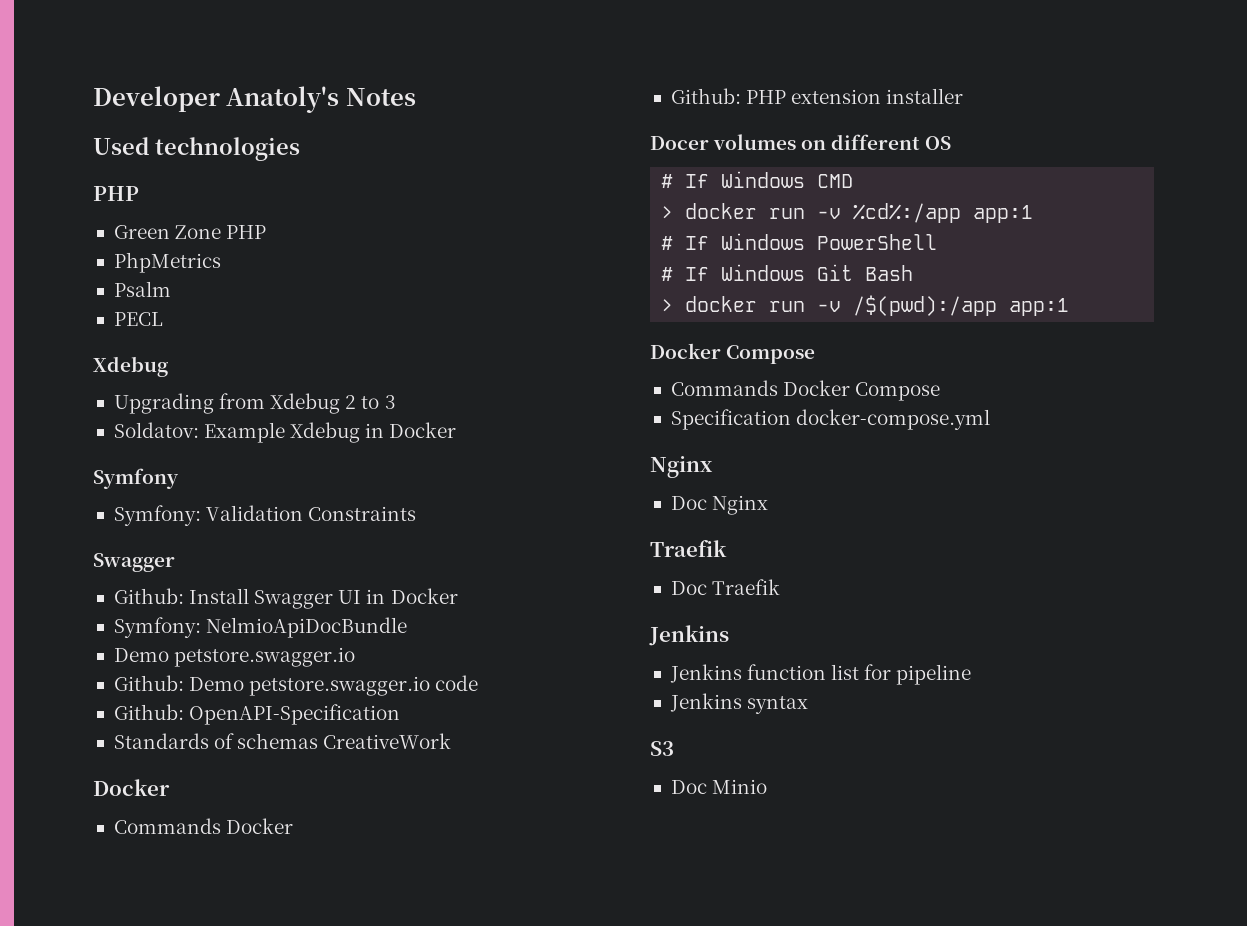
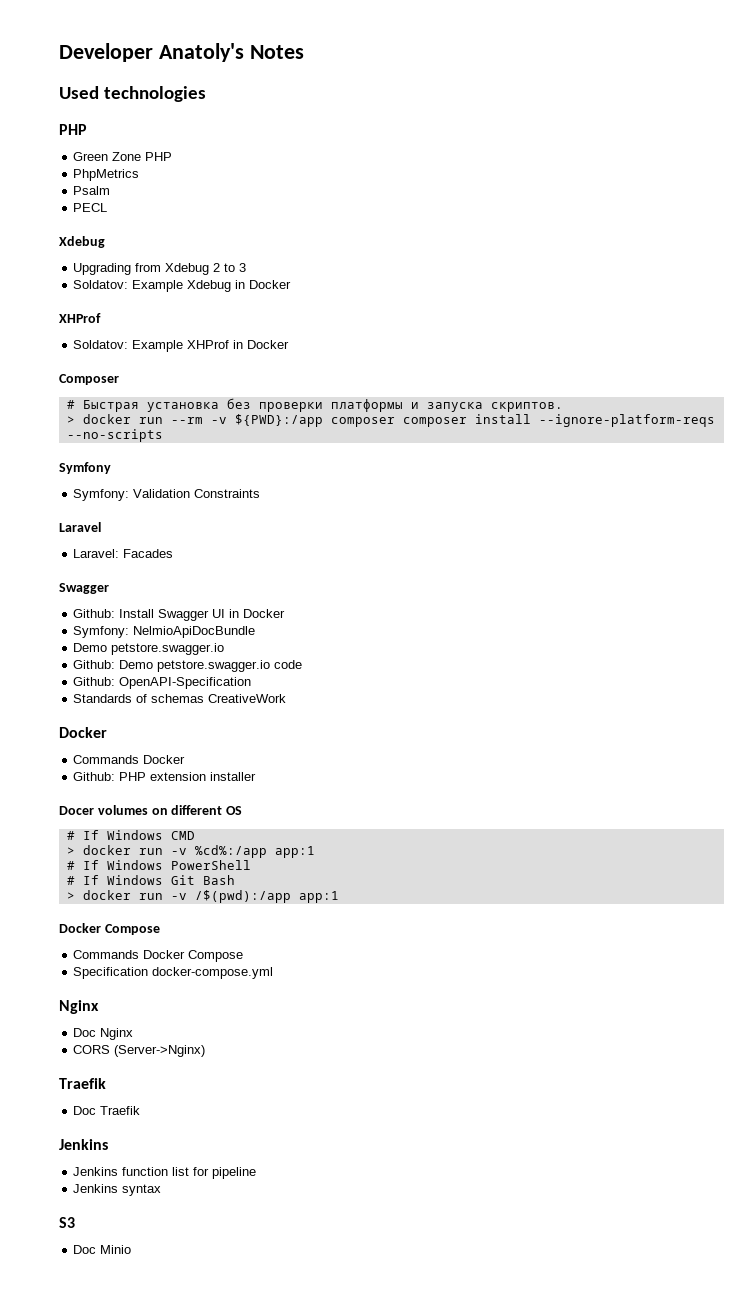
  Soldatov: Example Xdebug in Docker
+ XHProf
+ Soldatov: Example XHProf in Docker
+ Composer
+ # Быстрая установка без проверки платформы и запуска скриптов.
+ > docker run --rm -v ${PWD}:/app composer composer install --ignore-platform-reqs --no-scripts
+ Laravel
+ Laravel: Facades
+ CORS (Server->Nginx)

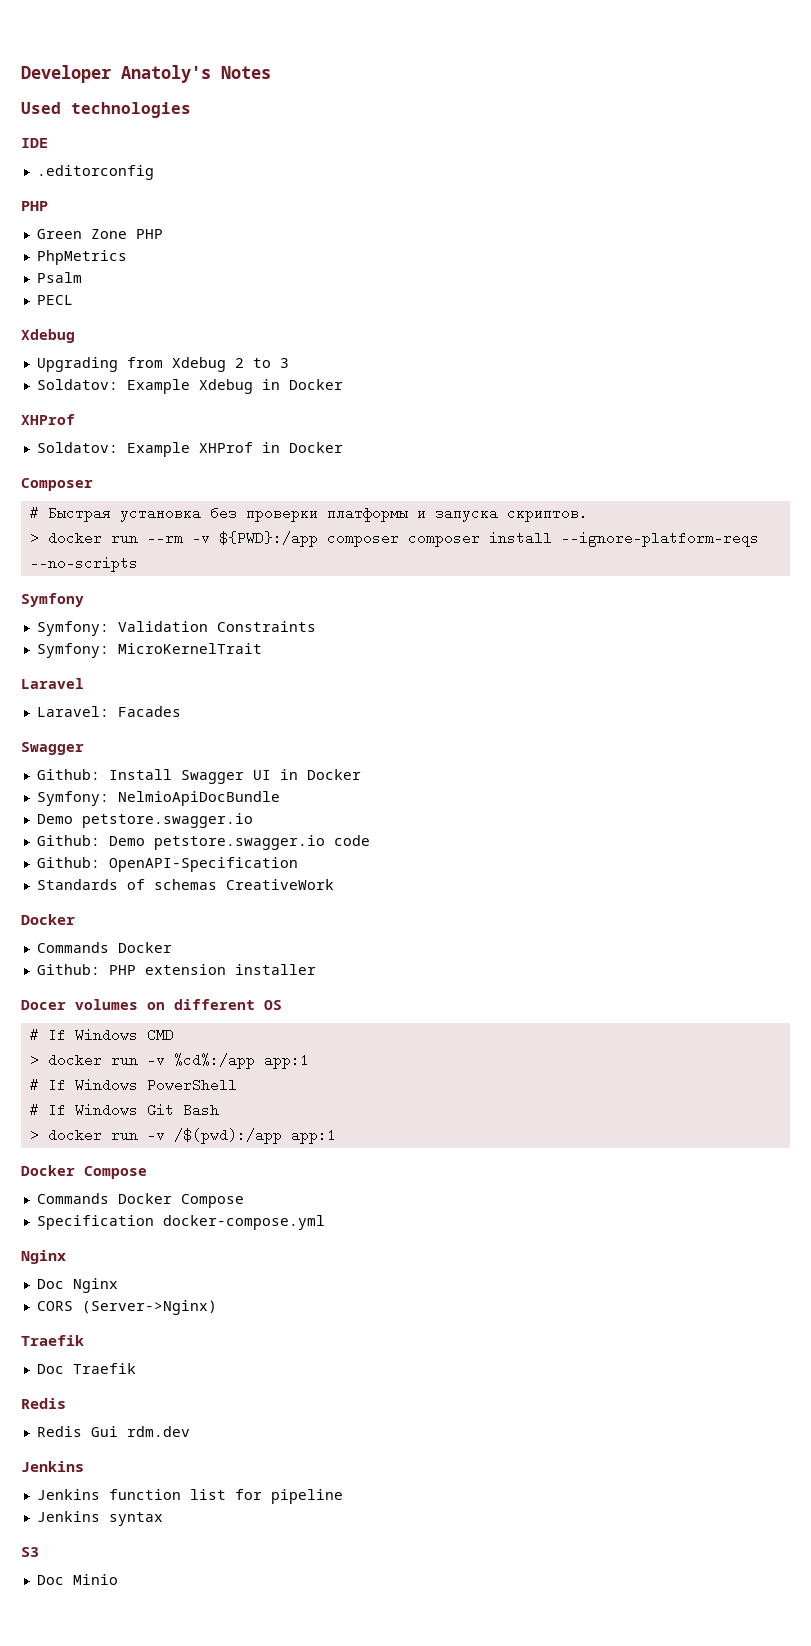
+ IDE
+ .editorconfig
+ Symfony: MicroKernelTrait
  Doc Traefik
+ Redis
+ Redis Gui rdm.dev

